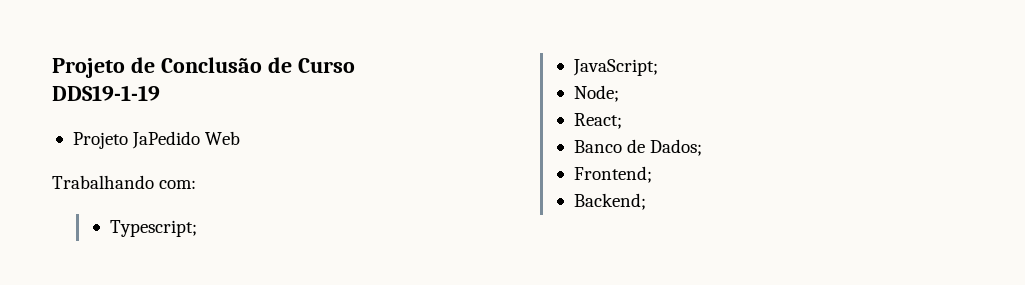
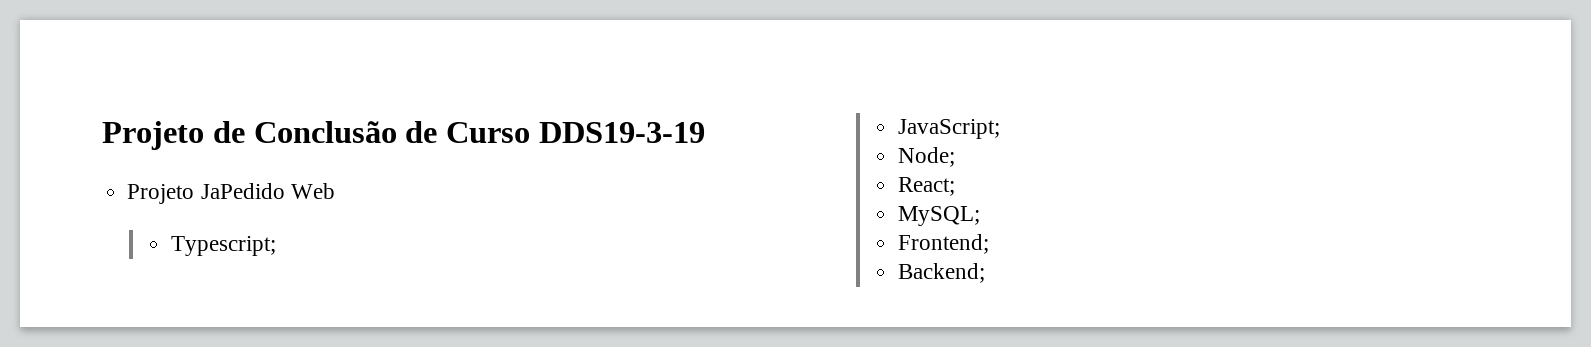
- Projeto de Conclusão de Curso DDS19-1-19
+ Projeto de Conclusão de Curso DDS19-3-19
- Trabalhando com:
- Banco de Dados;
+ MySQL;

